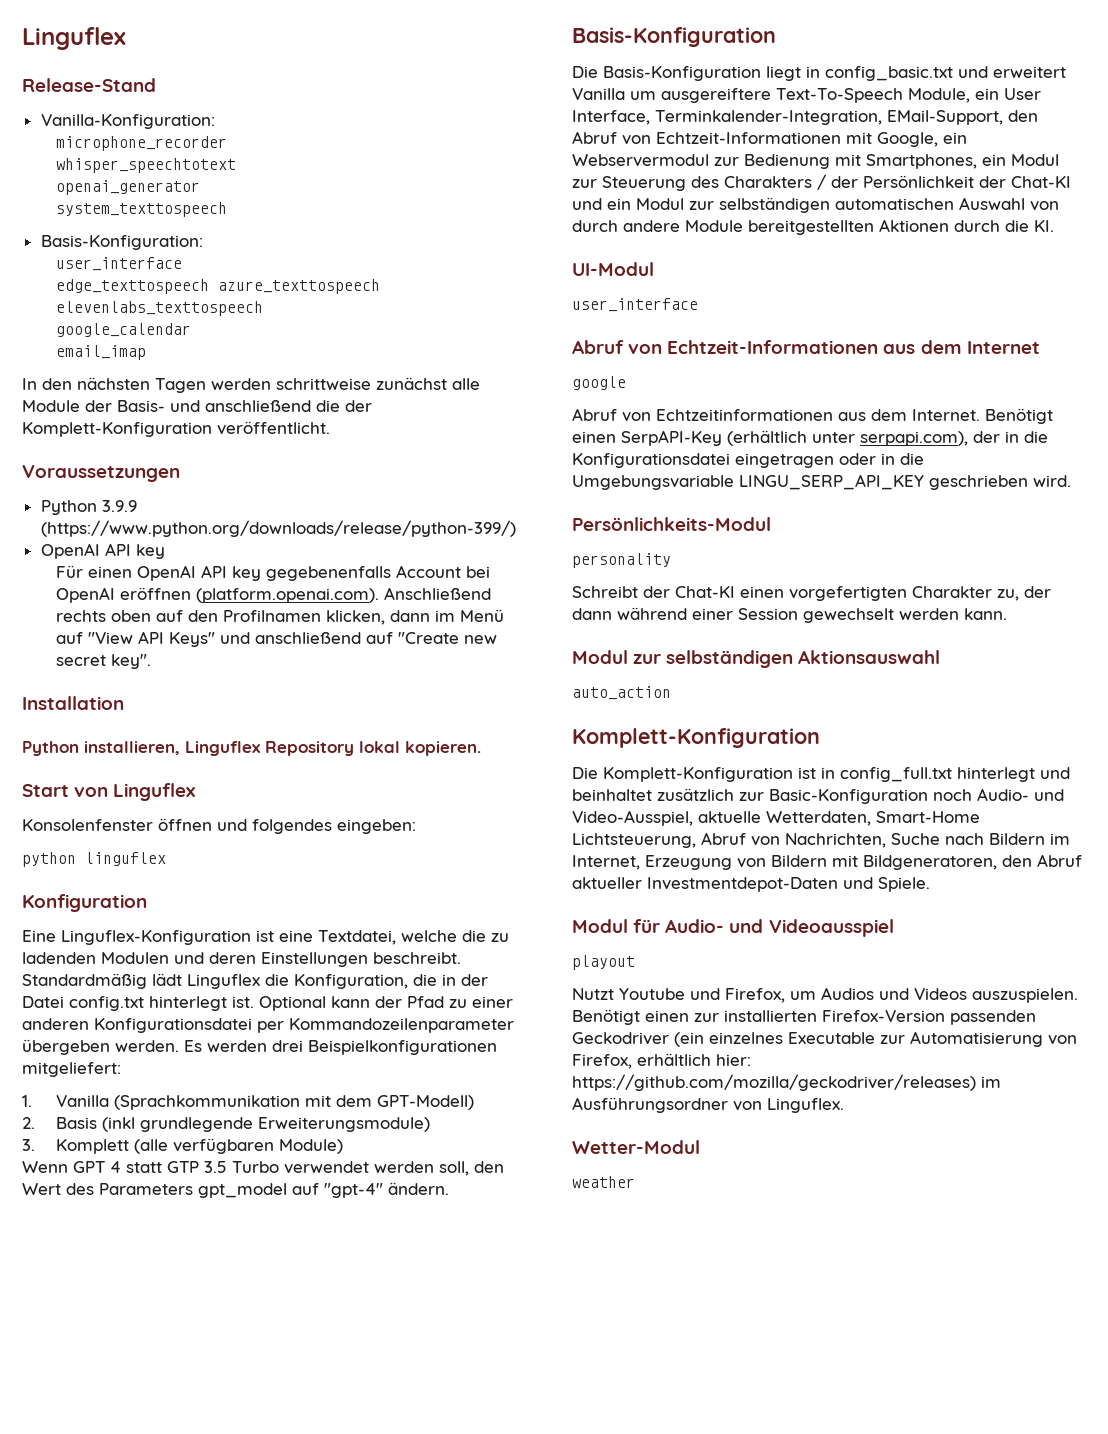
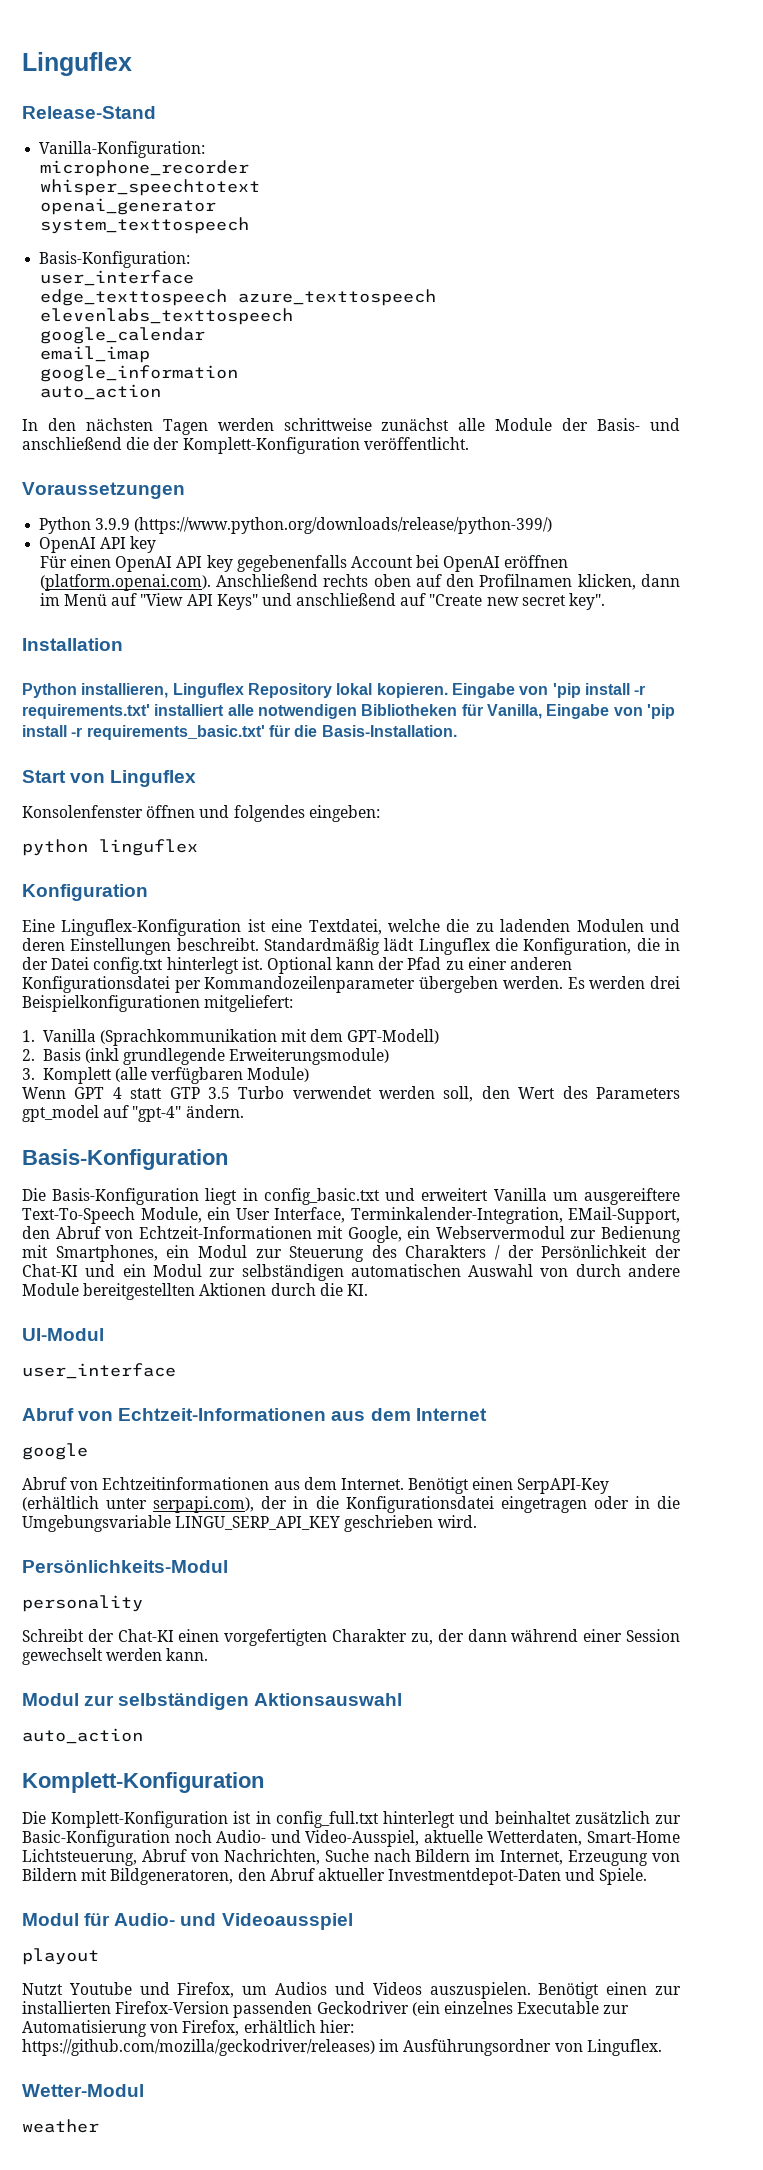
+ google_information
+ auto_action
+ Eingabe von 'pip install -r requirements.txt' installiert alle notwendigen Bibliotheken für Vanilla, Eingabe von 'pip install -r requirements_basic.txt' für die Basis-Installation.

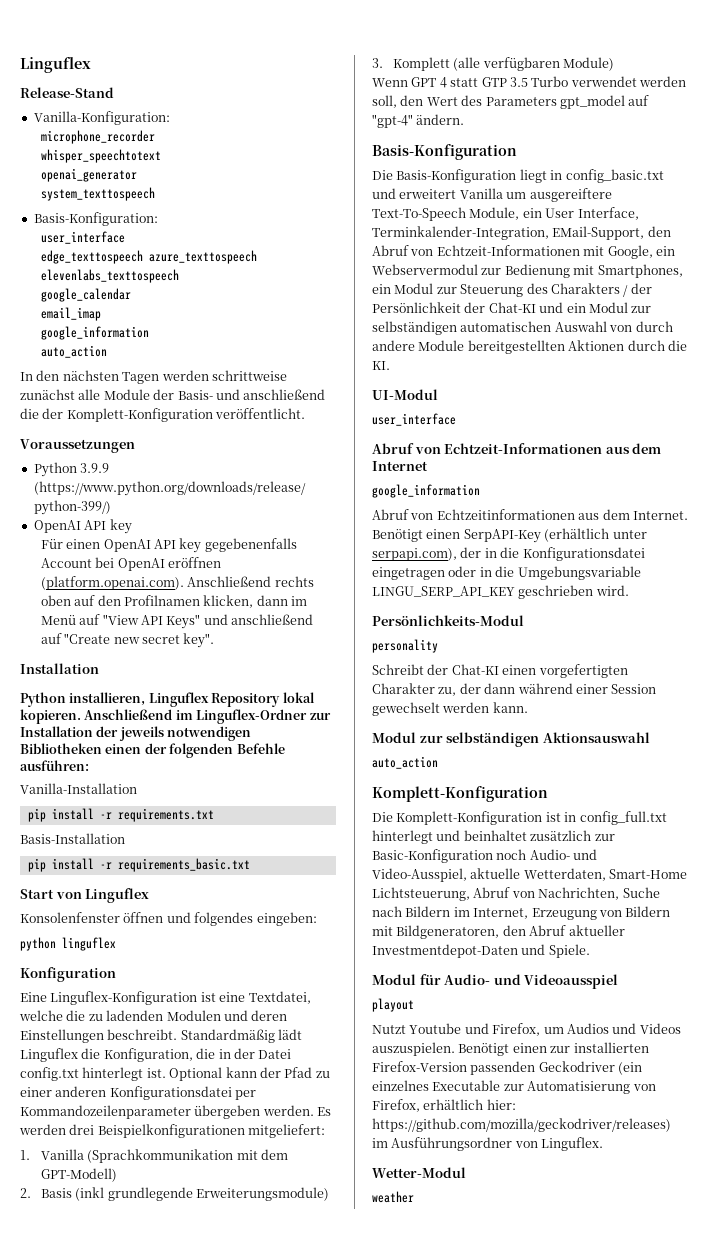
- Eingabe von 'pip install -r requirements.txt' installiert alle notwendigen Bibliotheken für Vanilla, Eingabe von 'pip install -r requirements_basic.txt' für die Basis-Installation.
+ Anschließend im Linguflex-Ordner zur Installation der jeweils notwendigen Bibliotheken einen der folgenden Befehle ausführen:
+ Vanilla-Installation
+ pip install -r requirements.txt
+ Basis-Installation
+ pip install -r requirements_basic.txt
  Abruf von Echtzeit-Informationen aus dem Internet
- google
+ google_information

